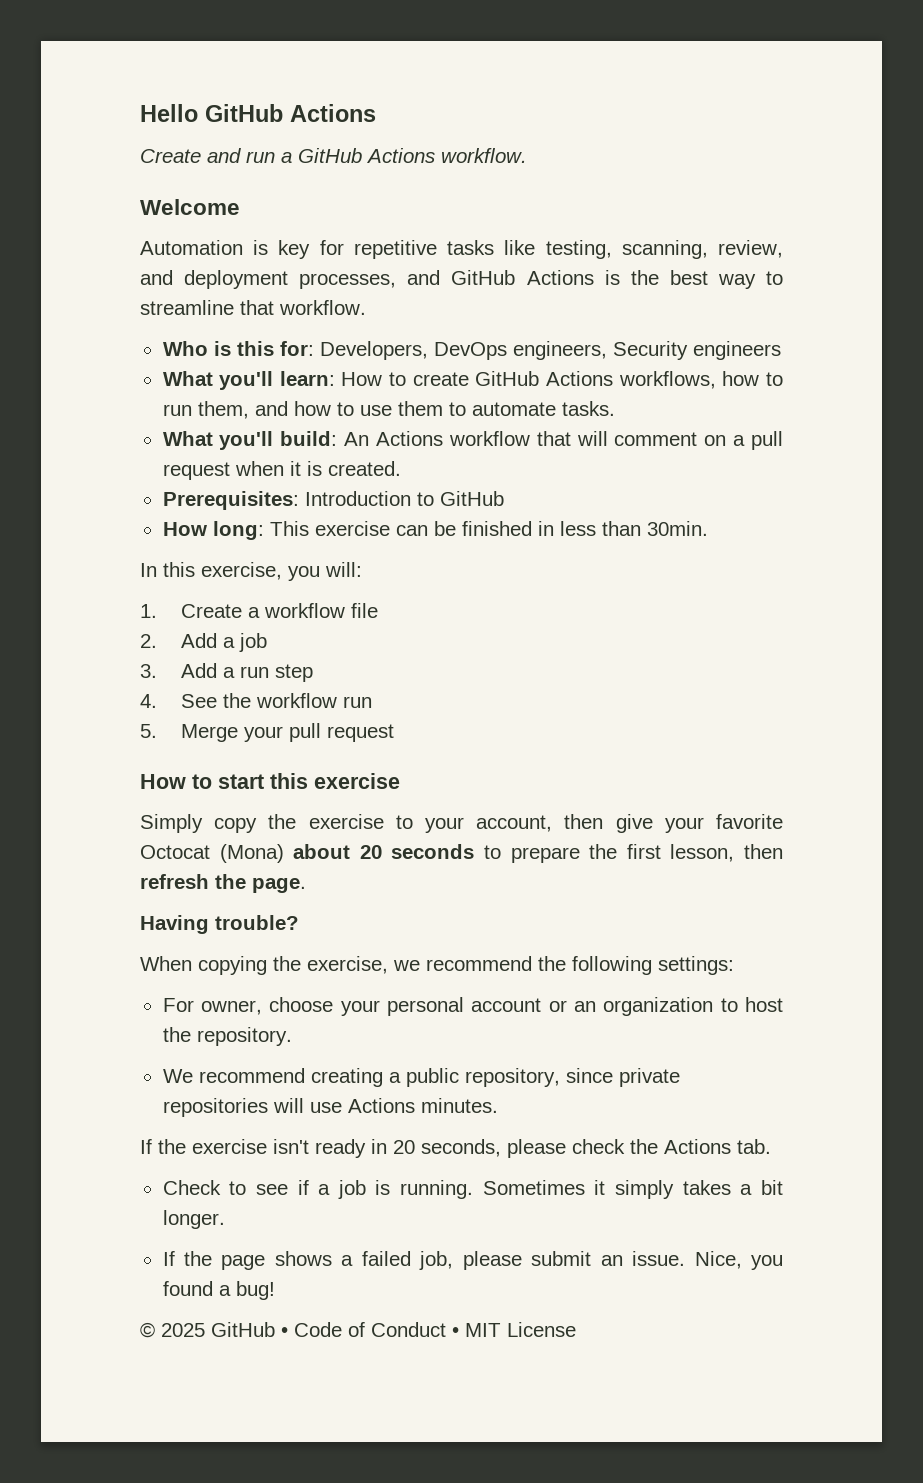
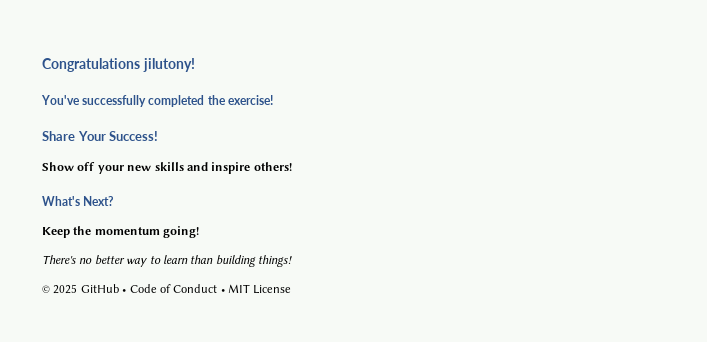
- Hello GitHub Actions
- Create and run a GitHub Actions workflow.
- Welcome
- Automation is key for repetitive tasks like testing, scanning, review, and deployment processes, and GitHub Actions is the best way to streamline that workflow.
- Who is this for: Developers, DevOps engineers, Security engineers
- What you'll learn: How to create GitHub Actions workflows, how to run them, and how to use them to automate tasks.
- What you'll build: An Actions workflow that will comment on a pull request when it is created.
- Prerequisites: Introduction to GitHub
- How long: This exercise can be finished in less than 30min.
- In this exercise, you will:
- 1. Create a workflow file
- 2. Add a job
- 3. Add a run step
- 4. See the workflow run
- 5. Merge your pull request
- How to start this exercise
- Simply copy the exercise to your account, then give your favorite Octocat (Mona) about 20 seconds to prepare the first lesson, then refresh the page.
- Having trouble?
- When copying the exercise, we recommend the following settings:
- For owner, choose your personal account or an organization to host the repository.
- We recommend creating a public repository, since private repositories will use Actions minutes.
- If the exercise isn't ready in 20 seconds, please check the Actions tab.
- Check to see if a job is running. Sometimes it simply takes a bit longer.
- If the page shows a failed job, please submit an issue. Nice, you found a bug!
+ Congratulations jilutony!
+ You've successfully completed the exercise!
+ Share Your Success!
+ Show off your new skills and inspire others!
+ What's Next?
+ Keep the momentum going!
+ There's no better way to learn than building things!

